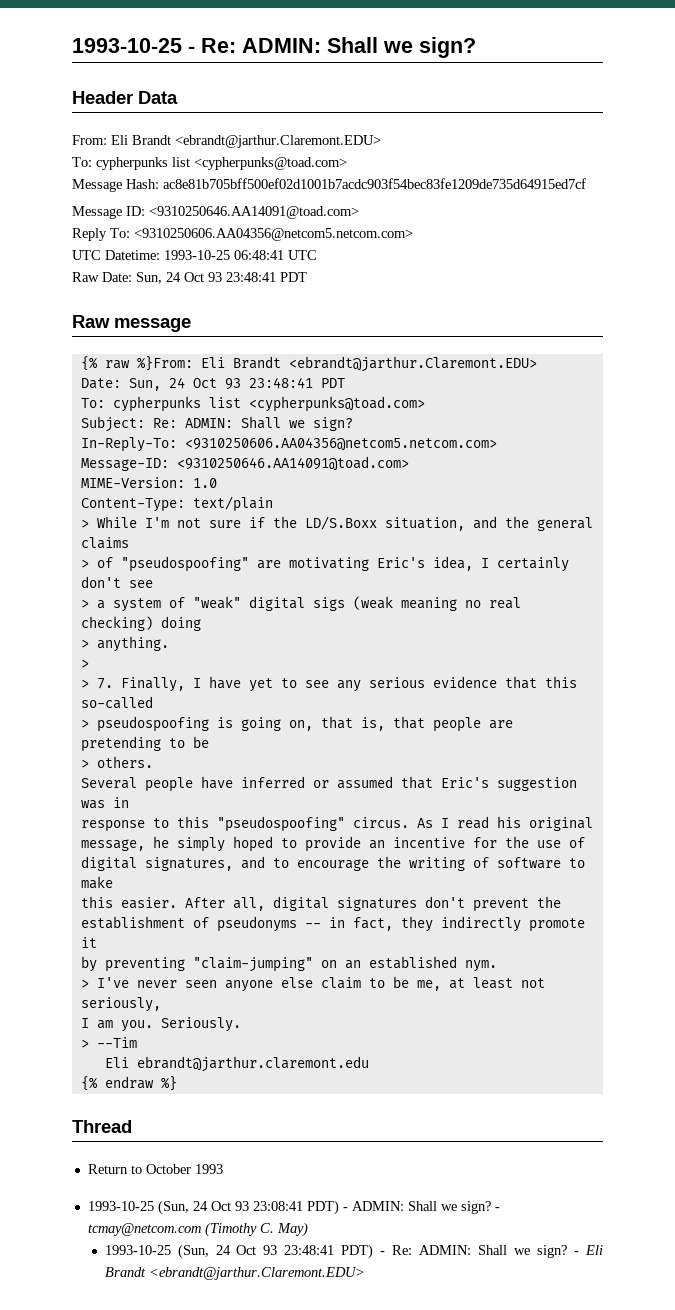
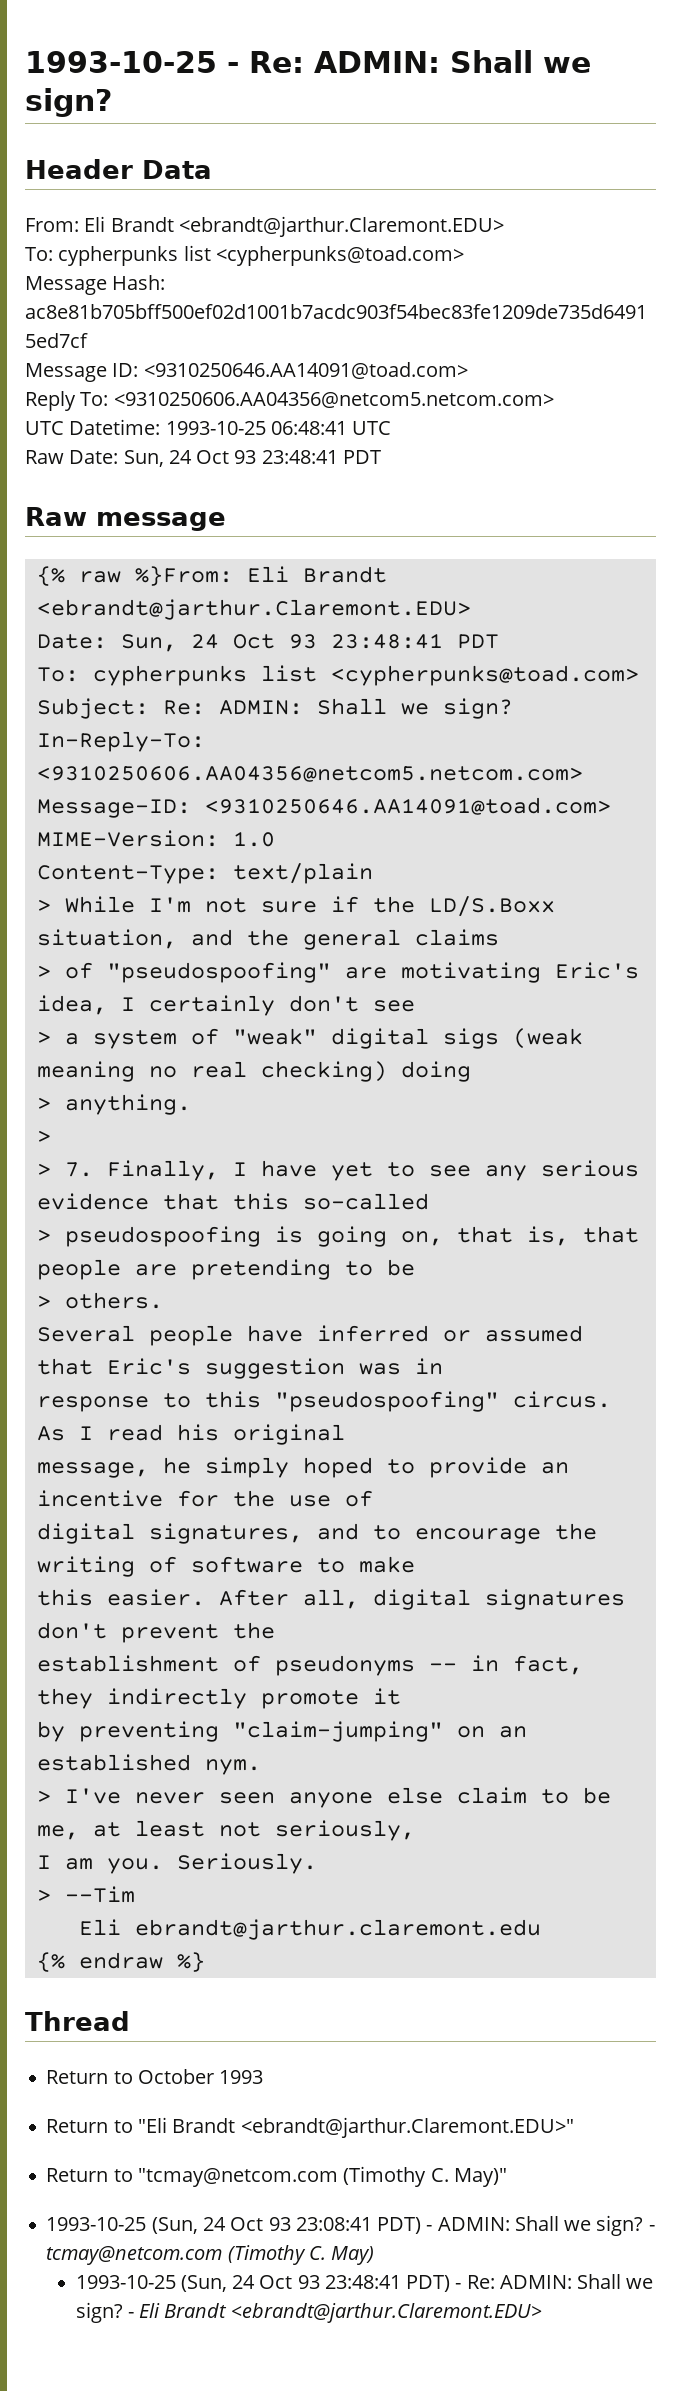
+ Return to "Eli Brandt <ebrandt@jarthur.Claremont.EDU>"
+ Return to "tcmay@netcom.com (Timothy C. May)"

